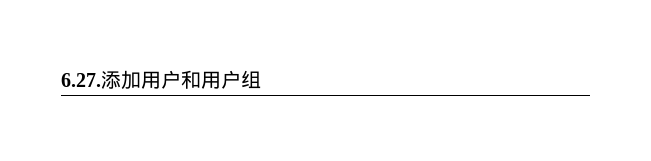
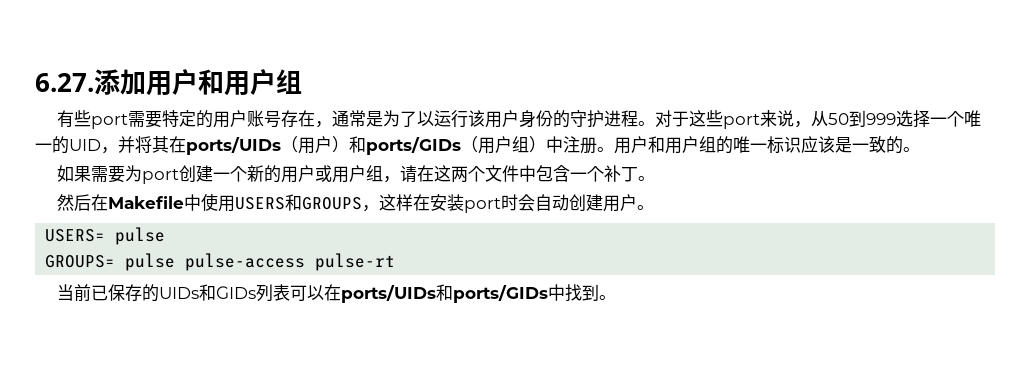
+ 有些port需要特定的用户账号存在，通常是为了以运行该用户身份的守护进程。对于这些port来说，从50到999选择一个唯一的UID，并将其在ports/UIDs（用户）和ports/GIDs（用户组）中注册。用户和用户组的唯一标识应该是一致的。
+ 如果需要为port创建一个新的用户或用户组，请在这两个文件中包含一个补丁。
+ 然后在Makefile中使用USERS和GROUPS，这样在安装port时会自动创建用户。
+ USERS= pulse
+ GROUPS= pulse pulse-access pulse-rt
+ 当前已保存的UIDs和GIDs列表可以在ports/UIDs和ports/GIDs中找到。

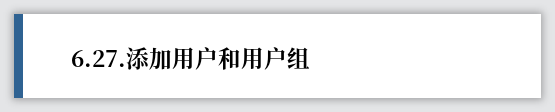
- 有些port需要特定的用户账号存在，通常是为了以运行该用户身份的守护进程。对于这些port来说，从50到999选择一个唯一的UID，并将其在ports/UIDs（用户）和ports/GIDs（用户组）中注册。用户和用户组的唯一标识应该是一致的。
- 如果需要为port创建一个新的用户或用户组，请在这两个文件中包含一个补丁。
- 然后在Makefile中使用USERS和GROUPS，这样在安装port时会自动创建用户。
- USERS= pulse
- GROUPS= pulse pulse-access pulse-rt
- 当前已保存的UIDs和GIDs列表可以在ports/UIDs和ports/GIDs中找到。

